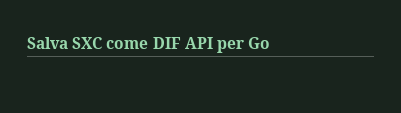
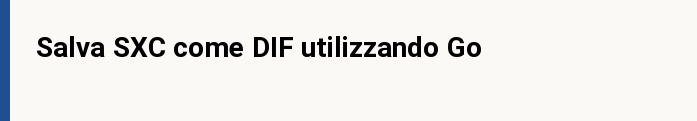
- Salva SXC come DIF API per Go
+ Salva SXC come DIF utilizzando Go

